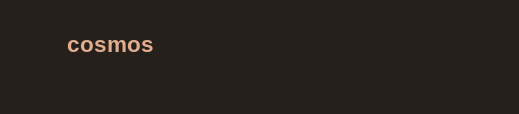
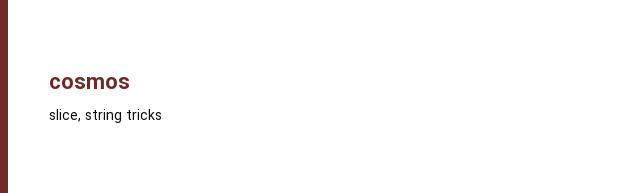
+ slice, string tricks

